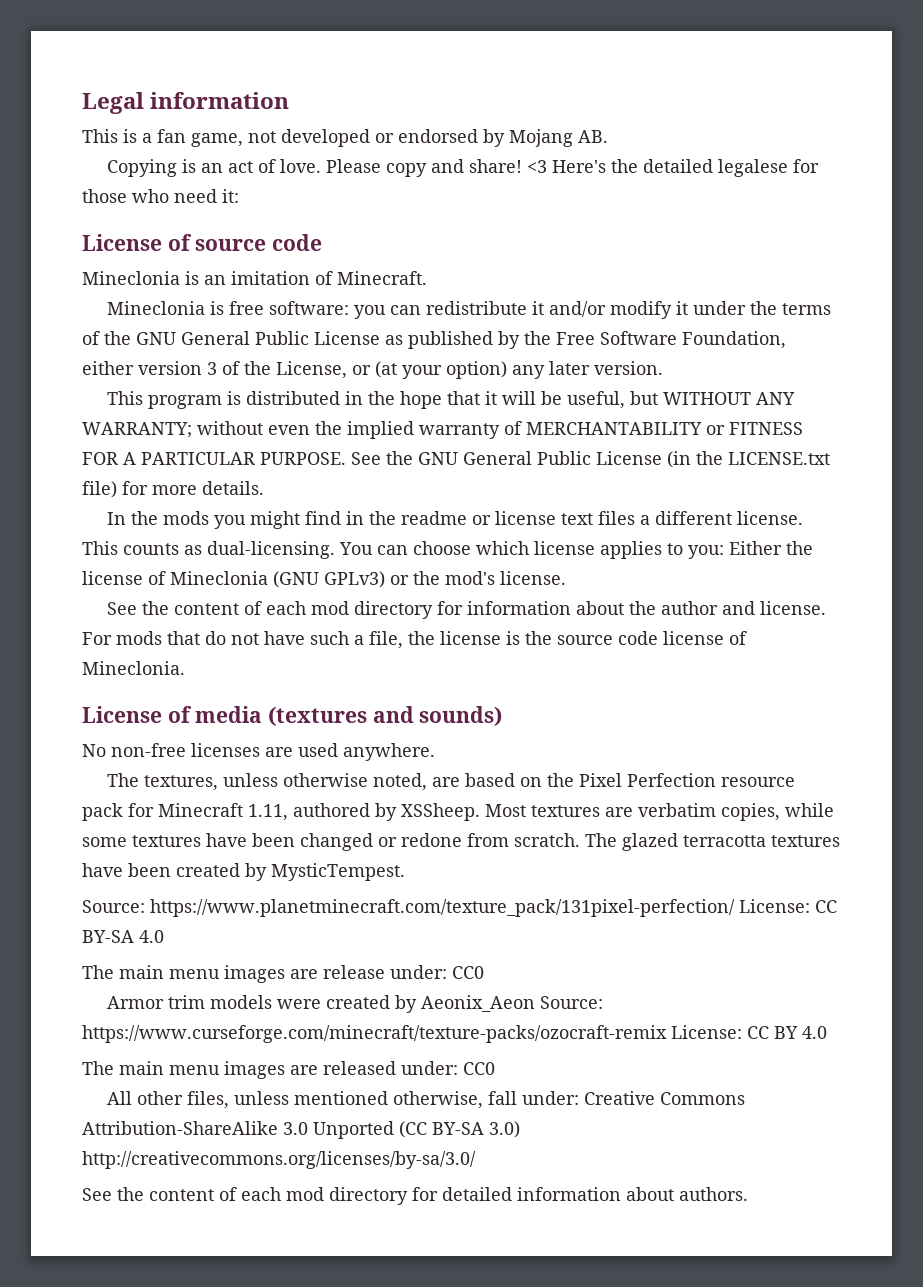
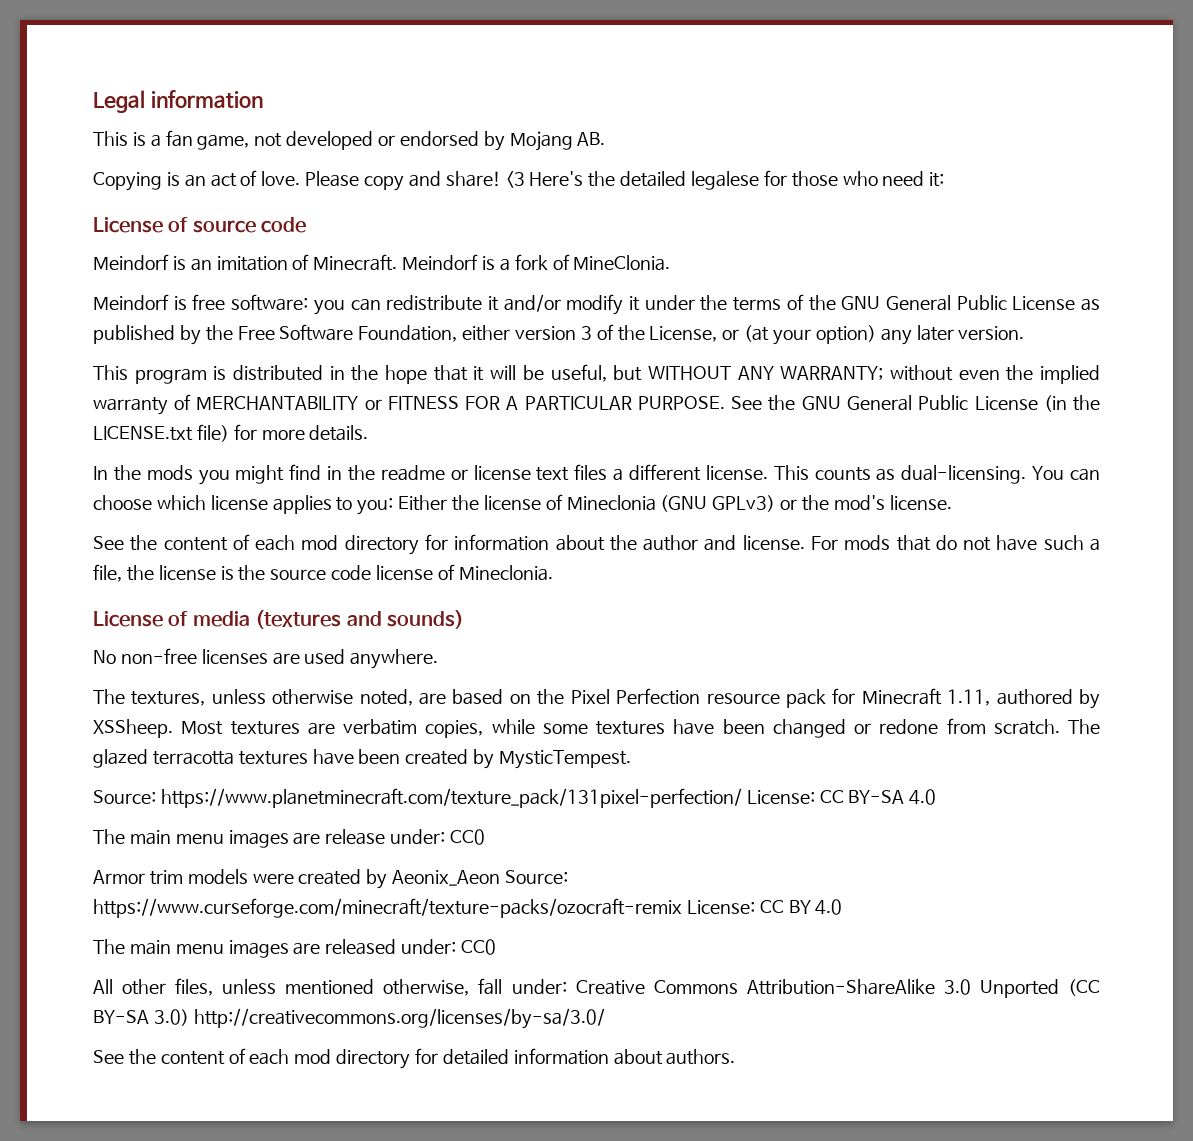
- Mineclonia is an imitation of Minecraft.
- Mineclonia is free software: you can redistribute it and/or modify it under the terms of the GNU General Public License as published by the Free Software Foundation, either version 3 of the License, or (at your option) any later version.
+ Meindorf is an imitation of Minecraft. Meindorf is a fork of MineClonia.
+ Meindorf is free software: you can redistribute it and/or modify it under the terms of the GNU General Public License as published by the Free Software Foundation, either version 3 of the License, or (at your option) any later version.

